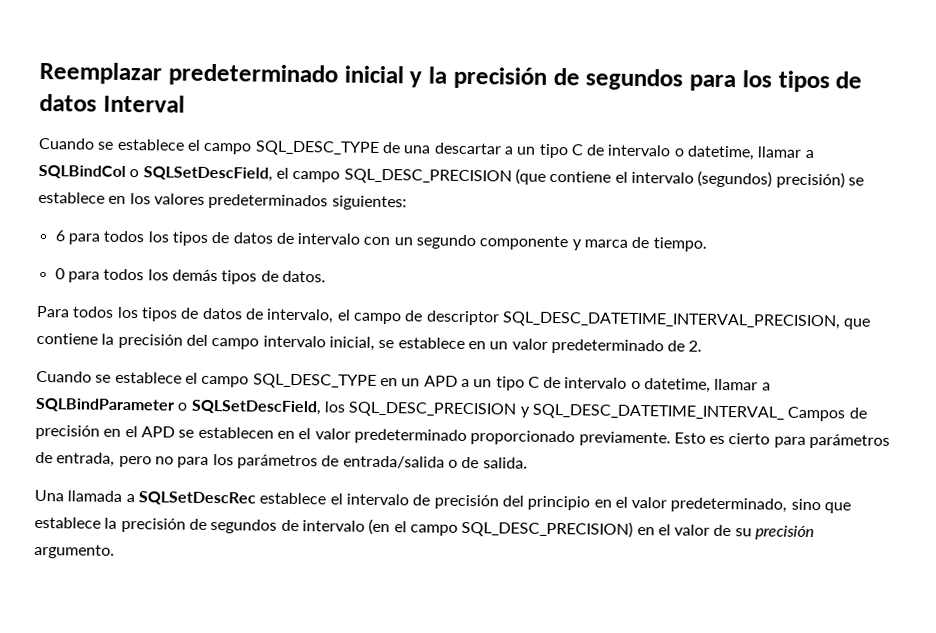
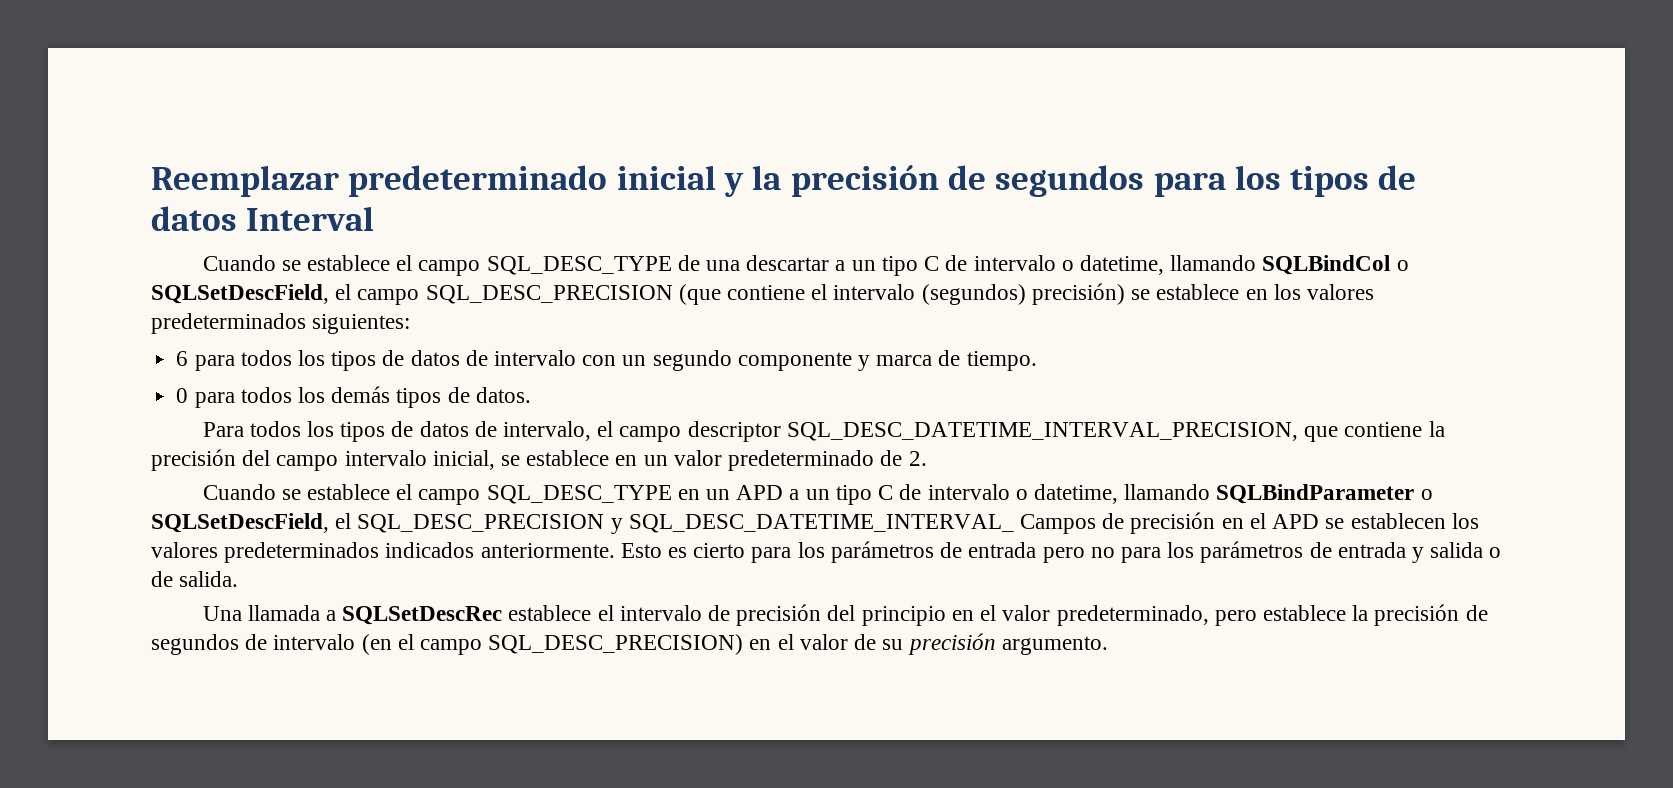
- Cuando se establece el campo SQL_DESC_TYPE de una descartar a un tipo C de intervalo o datetime, llamar a SQLBindCol o SQLSetDescField, el campo SQL_DESC_PRECISION (que contiene el intervalo (segundos) precisión) se establece en los valores predeterminados siguientes:
+ Cuando se establece el campo SQL_DESC_TYPE de una descartar a un tipo C de intervalo o datetime, llamando SQLBindCol o SQLSetDescField, el campo SQL_DESC_PRECISION (que contiene el intervalo (segundos) precisión) se establece en los valores predeterminados siguientes:
- Para todos los tipos de datos de intervalo, el campo de descriptor SQL_DESC_DATETIME_INTERVAL_PRECISION, que contiene la precisión del campo intervalo inicial, se establece en un valor predeterminado de 2.
+ Para todos los tipos de datos de intervalo, el campo descriptor SQL_DESC_DATETIME_INTERVAL_PRECISION, que contiene la precisión del campo intervalo inicial, se establece en un valor predeterminado de 2.
- Cuando se establece el campo SQL_DESC_TYPE en un APD a un tipo C de intervalo o datetime, llamar a SQLBindParameter o SQLSetDescField, los SQL_DESC_PRECISION y SQL_DESC_DATETIME_INTERVAL_ Campos de precisión en el APD se establecen en el valor predeterminado proporcionado previamente.
+ Cuando se establece el campo SQL_DESC_TYPE en un APD a un tipo C de intervalo o datetime, llamando SQLBindParameter o SQLSetDescField, el SQL_DESC_PRECISION y SQL_DESC_DATETIME_INTERVAL_ Campos de precisión en el APD se establecen los valores predeterminados indicados anteriormente.
- Esto es cierto para parámetros de entrada, pero no para los parámetros de entrada/salida o de salida.
+ Esto es cierto para los parámetros de entrada pero no para los parámetros de entrada y salida o de salida.
- Una llamada a SQLSetDescRec establece el intervalo de precisión del principio en el valor predeterminado, sino que establece la precisión de segundos de intervalo (en el campo SQL_DESC_PRECISION) en el valor de su precisión argumento.
+ Una llamada a SQLSetDescRec establece el intervalo de precisión del principio en el valor predeterminado, pero establece la precisión de segundos de intervalo (en el campo SQL_DESC_PRECISION) en el valor de su precisión argumento.

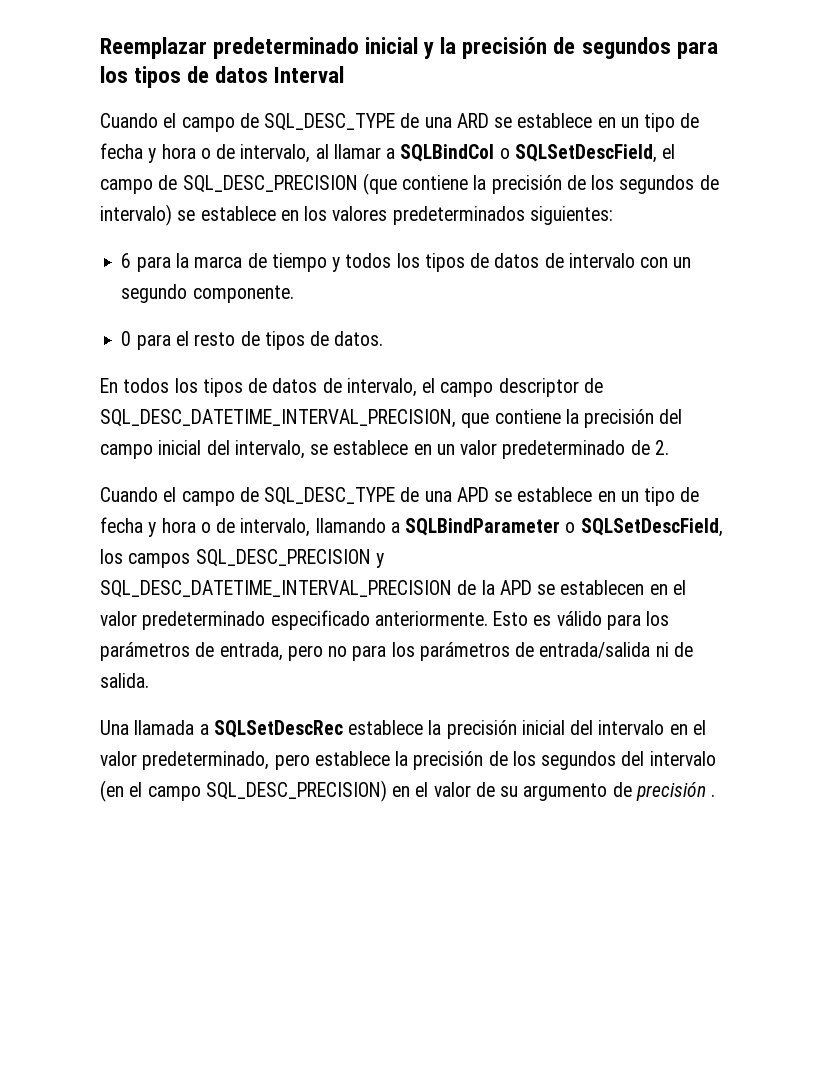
- Cuando se establece el campo SQL_DESC_TYPE de una descartar a un tipo C de intervalo o datetime, llamando SQLBindCol o SQLSetDescField, el campo SQL_DESC_PRECISION (que contiene el intervalo (segundos) precisión) se establece en los valores predeterminados siguientes:
+ Cuando el campo de SQL_DESC_TYPE de una ARD se establece en un tipo de fecha y hora o de intervalo, al llamar a SQLBindCol o SQLSetDescField, el campo de SQL_DESC_PRECISION (que contiene la precisión de los segundos de intervalo) se establece en los valores predeterminados siguientes:
- 6 para todos los tipos de datos de intervalo con un segundo componente y marca de tiempo.
+ 6 para la marca de tiempo y todos los tipos de datos de intervalo con un segundo componente.
- 0 para todos los demás tipos de datos.
+ 0 para el resto de tipos de datos.
- Para todos los tipos de datos de intervalo, el campo descriptor SQL_DESC_DATETIME_INTERVAL_PRECISION, que contiene la precisión del campo intervalo inicial, se establece en un valor predeterminado de 2.
+ En todos los tipos de datos de intervalo, el campo descriptor de SQL_DESC_DATETIME_INTERVAL_PRECISION, que contiene la precisión del campo inicial del intervalo, se establece en un valor predeterminado de 2.
- Cuando se establece el campo SQL_DESC_TYPE en un APD a un tipo C de intervalo o datetime, llamando SQLBindParameter o SQLSetDescField, el SQL_DESC_PRECISION y SQL_DESC_DATETIME_INTERVAL_ Campos de precisión en el APD se establecen los valores predeterminados indicados anteriormente.
+ Cuando el campo de SQL_DESC_TYPE de una APD se establece en un tipo de fecha y hora o de intervalo, llamando a SQLBindParameter o SQLSetDescField, los campos SQL_DESC_PRECISION y SQL_DESC_DATETIME_INTERVAL_PRECISION de la APD se establecen en el valor predeterminado especificado anteriormente.
- Esto es cierto para los parámetros de entrada pero no para los parámetros de entrada y salida o de salida.
+ Esto es válido para los parámetros de entrada, pero no para los parámetros de entrada/salida ni de salida.
- Una llamada a SQLSetDescRec establece el intervalo de precisión del principio en el valor predeterminado, pero establece la precisión de segundos de intervalo (en el campo SQL_DESC_PRECISION) en el valor de su precisión argumento.
+ Una llamada a SQLSetDescRec establece la precisión inicial del intervalo en el valor predeterminado, pero establece la precisión de los segundos del intervalo (en el campo SQL_DESC_PRECISION) en el valor de su argumento de precisión .

